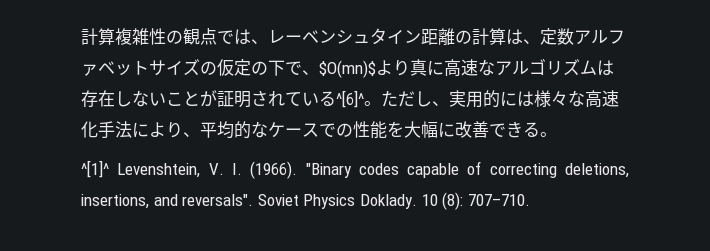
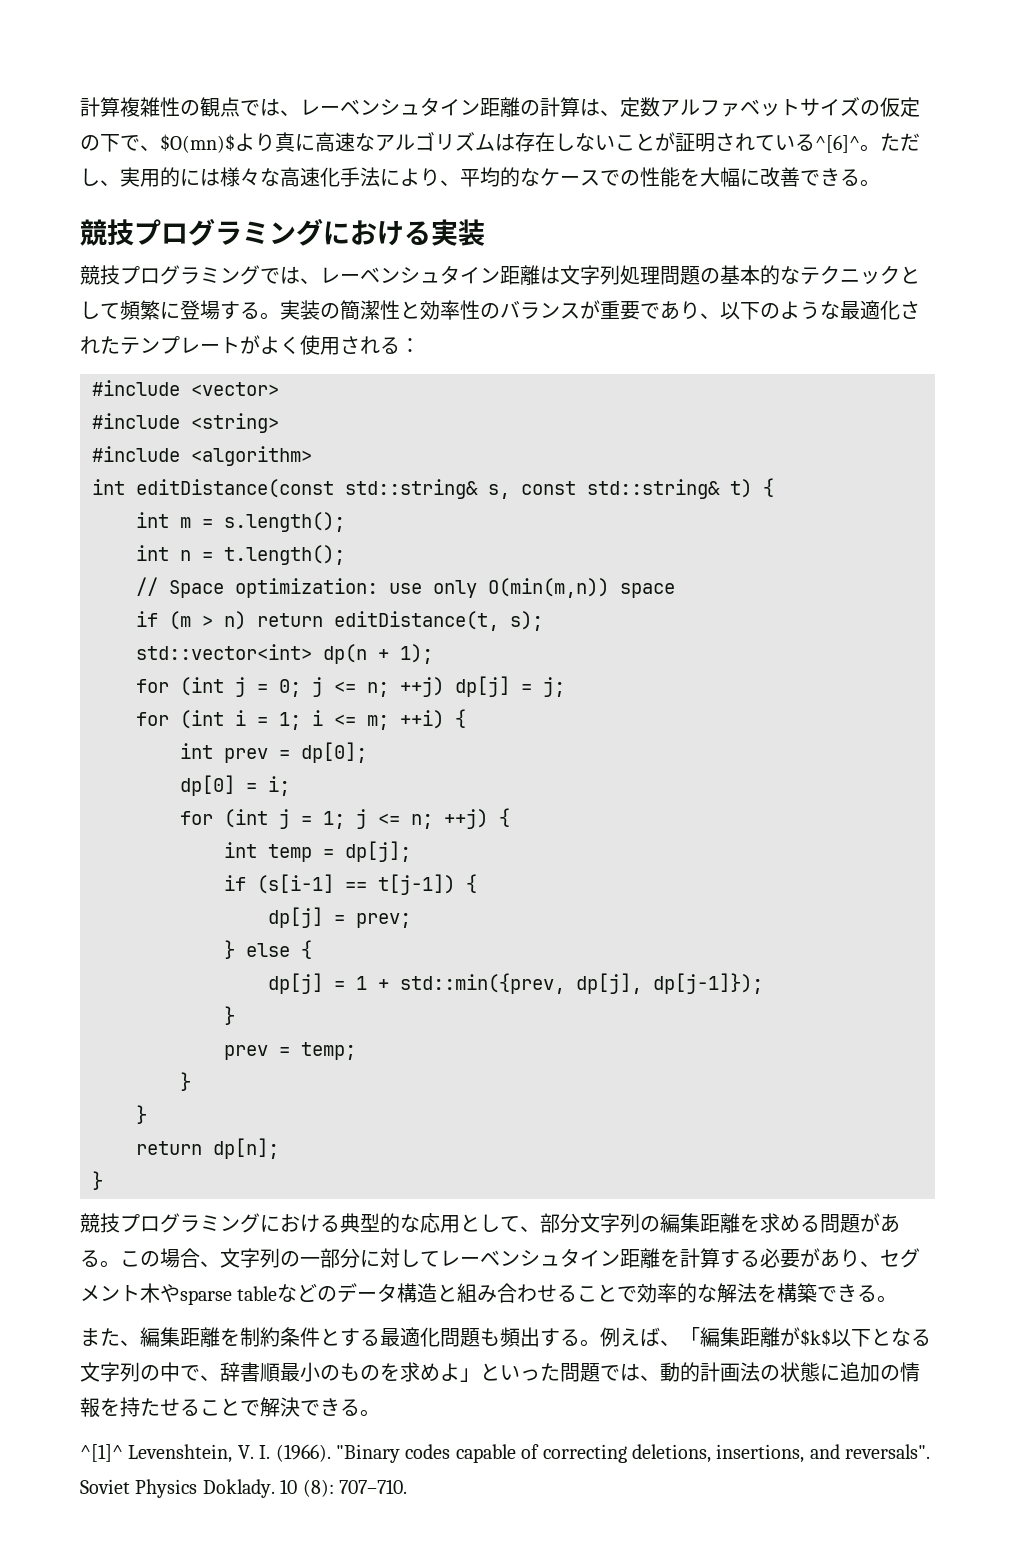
+ 競技プログラミングにおける実装
+ 競技プログラミングでは、レーベンシュタイン距離は文字列処理問題の基本的なテクニックとして頻繁に登場する。実装の簡潔性と効率性のバランスが重要であり、以下のような最適化されたテンプレートがよく使用される：
+ #include <vector>
+ #include <string>
+ #include <algorithm>
+ int editDistance(const std::string& s, const std::string& t) {
+ int m = s.length();
+ int n = t.length();
+ // Space optimization: use only O(min(m,n)) space
+ if (m > n) return editDistance(t, s);
+ std::vector<int> dp(n + 1);
+ for (int j = 0; j <= n; ++j) dp[j] = j;
+ for (int i = 1; i <= m; ++i) {
+ int prev = dp[0];
+ dp[0] = i;
+ for (int j = 1; j <= n; ++j) {
+ int temp = dp[j];
+ if (s[i-1] == t[j-1]) {
+ dp[j] = prev;
+ } else {
+ dp[j] = 1 + std::min({prev, dp[j], dp[j-1]});
+ }
+ prev = temp;
+ }
+ }
+ return dp[n];
+ }
+ 競技プログラミングにおける典型的な応用として、部分文字列の編集距離を求める問題がある。この場合、文字列の一部分に対してレーベンシュタイン距離を計算する必要があり、セグメント木やsparse tableなどのデータ構造と組み合わせることで効率的な解法を構築できる。
+ また、編集距離を制約条件とする最適化問題も頻出する。例えば、「編集距離が$k$以下となる文字列の中で、辞書順最小のものを求めよ」といった問題では、動的計画法の状態に追加の情報を持たせることで解決できる。

